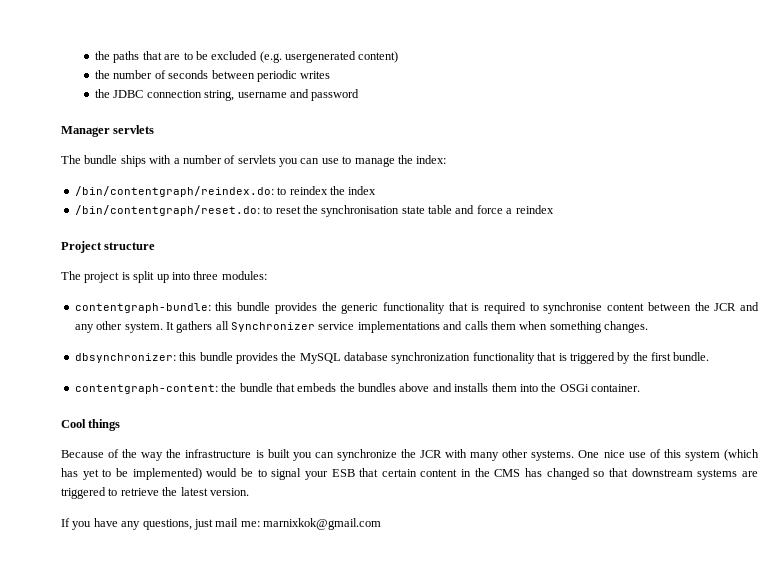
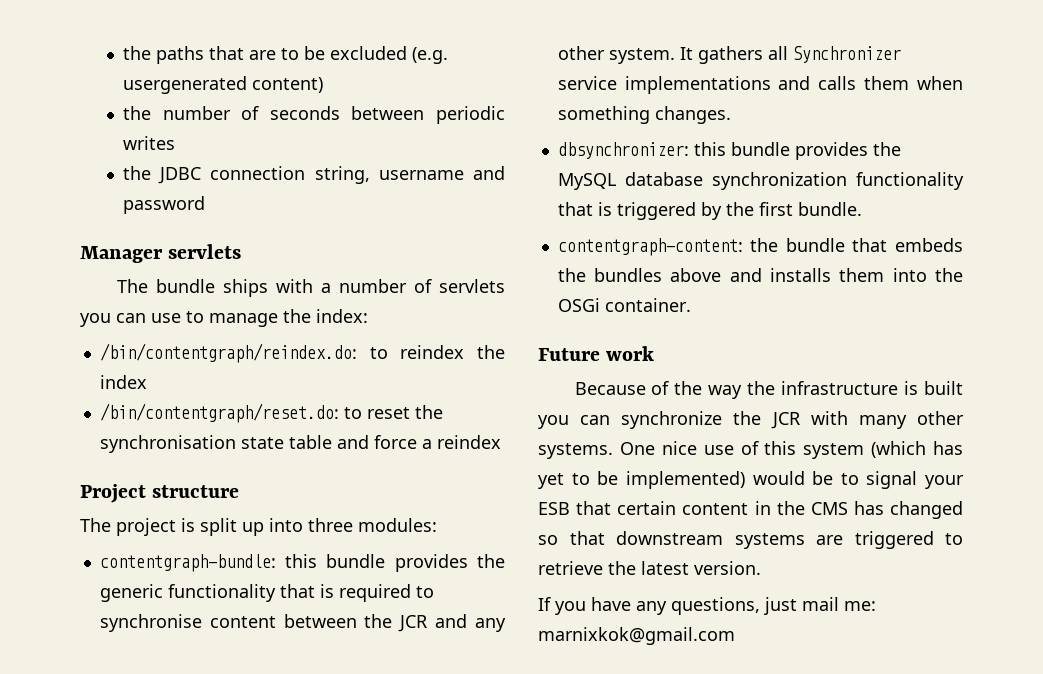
- Cool things
+ Future work

